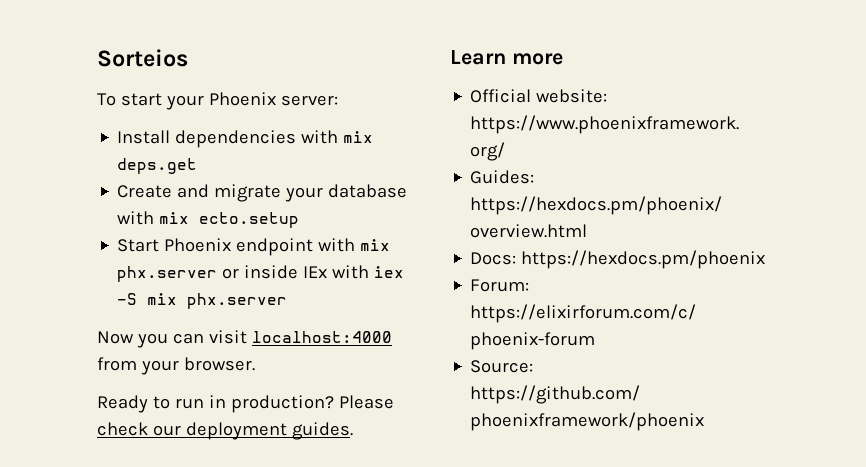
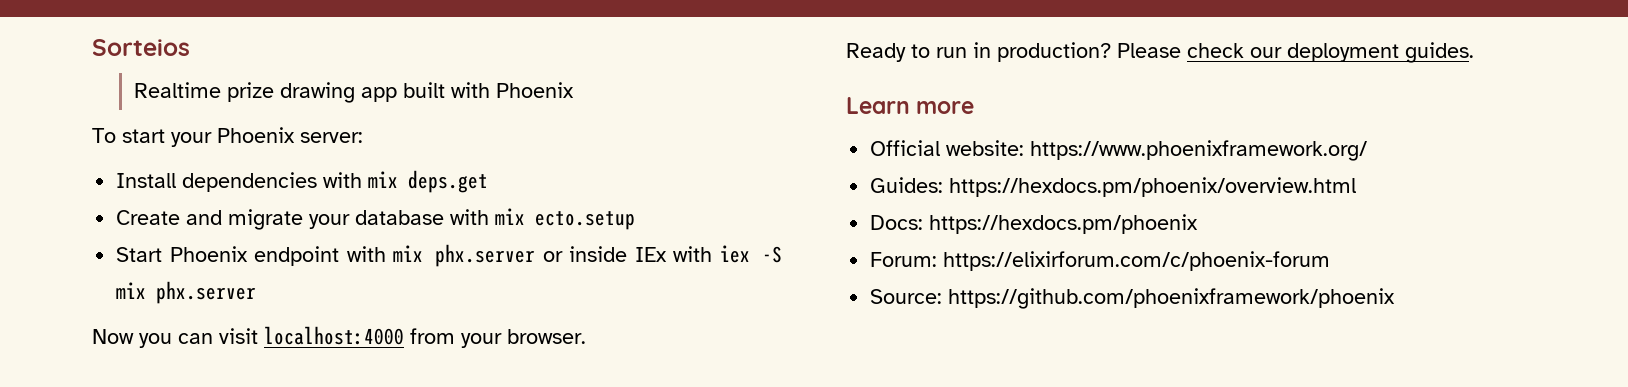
+ Realtime prize drawing app built with Phoenix

